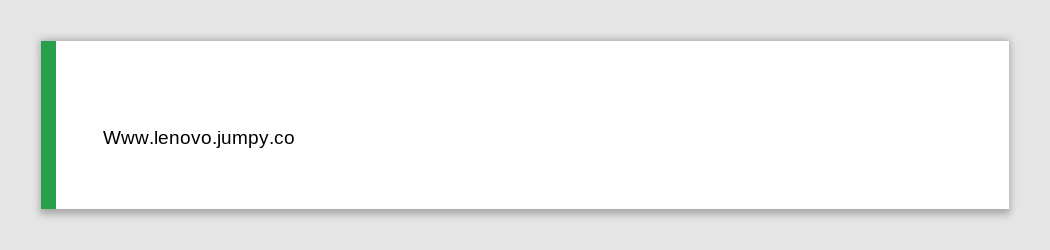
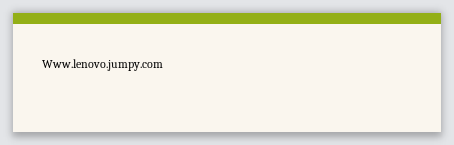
- Www.lenovo.jumpy.co
+ Www.lenovo.jumpy.com

